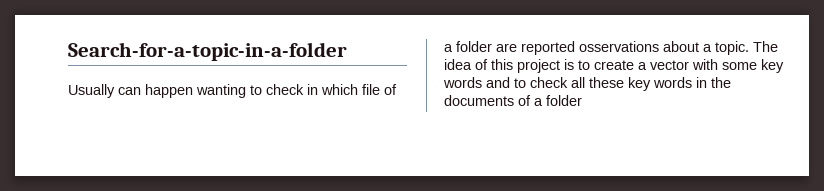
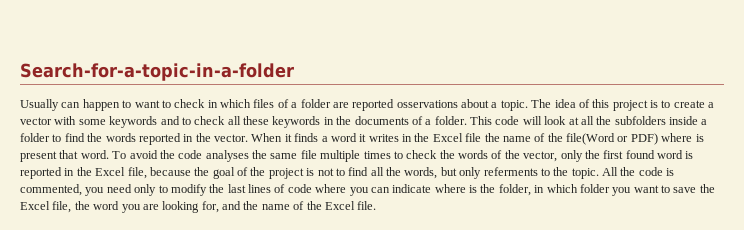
- Usually can happen wanting to check in which file of a folder are reported osservations about a topic.
+ Usually can happen to want to check in which files of a folder are reported osservations about a topic.
- The idea of this project is to create a vector with some key words and to check all these key words in the documents of a folder
+ The idea of this project is to create a vector with some keywords and to check all these keywords in the documents of a folder. This code will look at all the subfolders inside a folder to find the words reported in the vector. When it finds a word it writes in the Excel file the name of the file(Word or PDF) where is present that word. To avoid the code analyses the same file multiple times to check the words of the vector, only the first found word is reported in the Excel file, because the goal of the project is not to find all the words, but only referments to the topic. All the code is commented, you need only to modify the last lines of code where you can indicate where is the folder, in which folder you want to save the Excel file, the word you are looking for, and the name of the Excel file.

